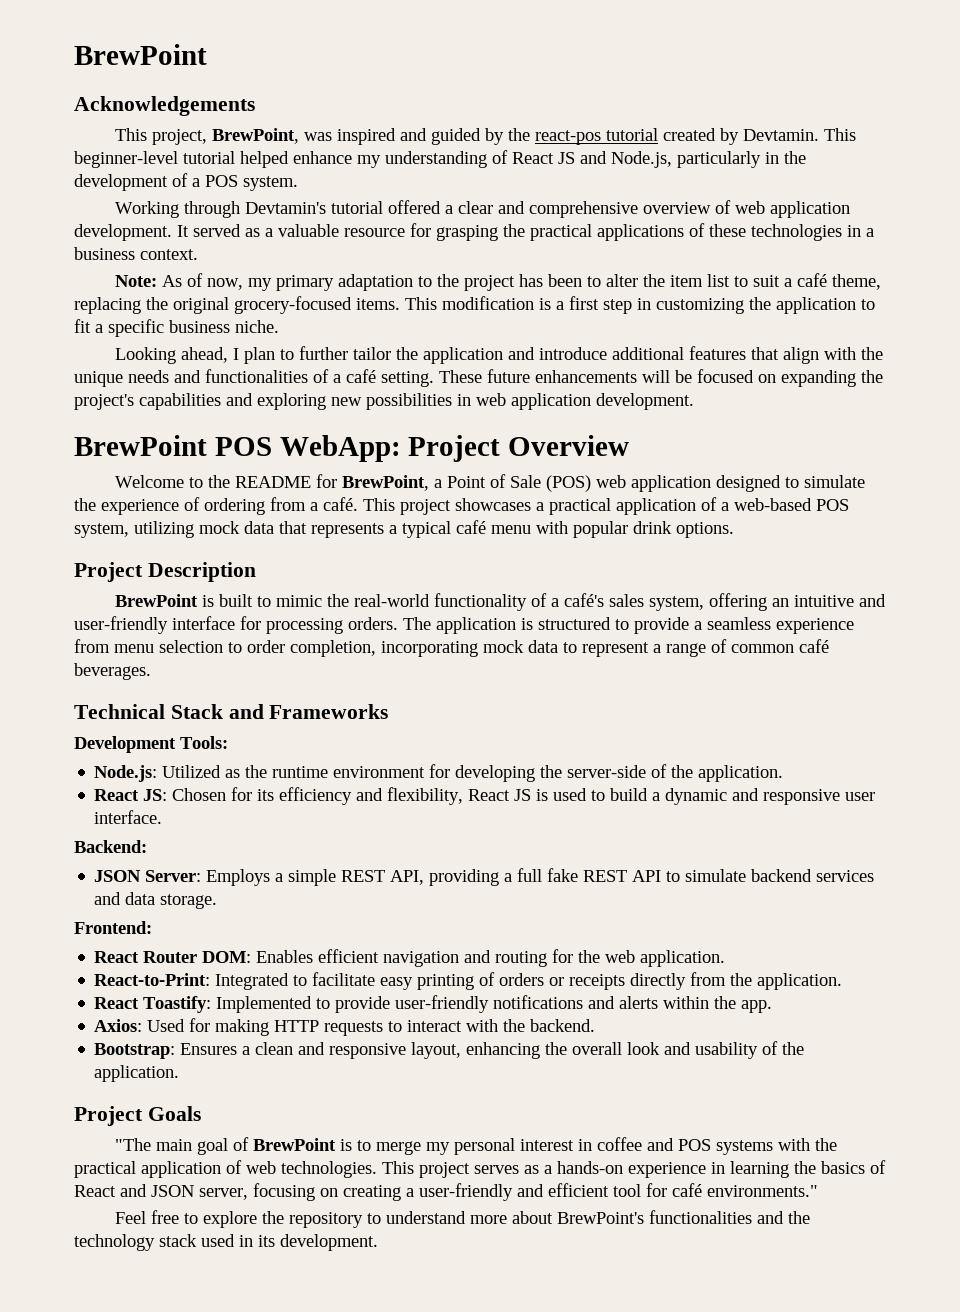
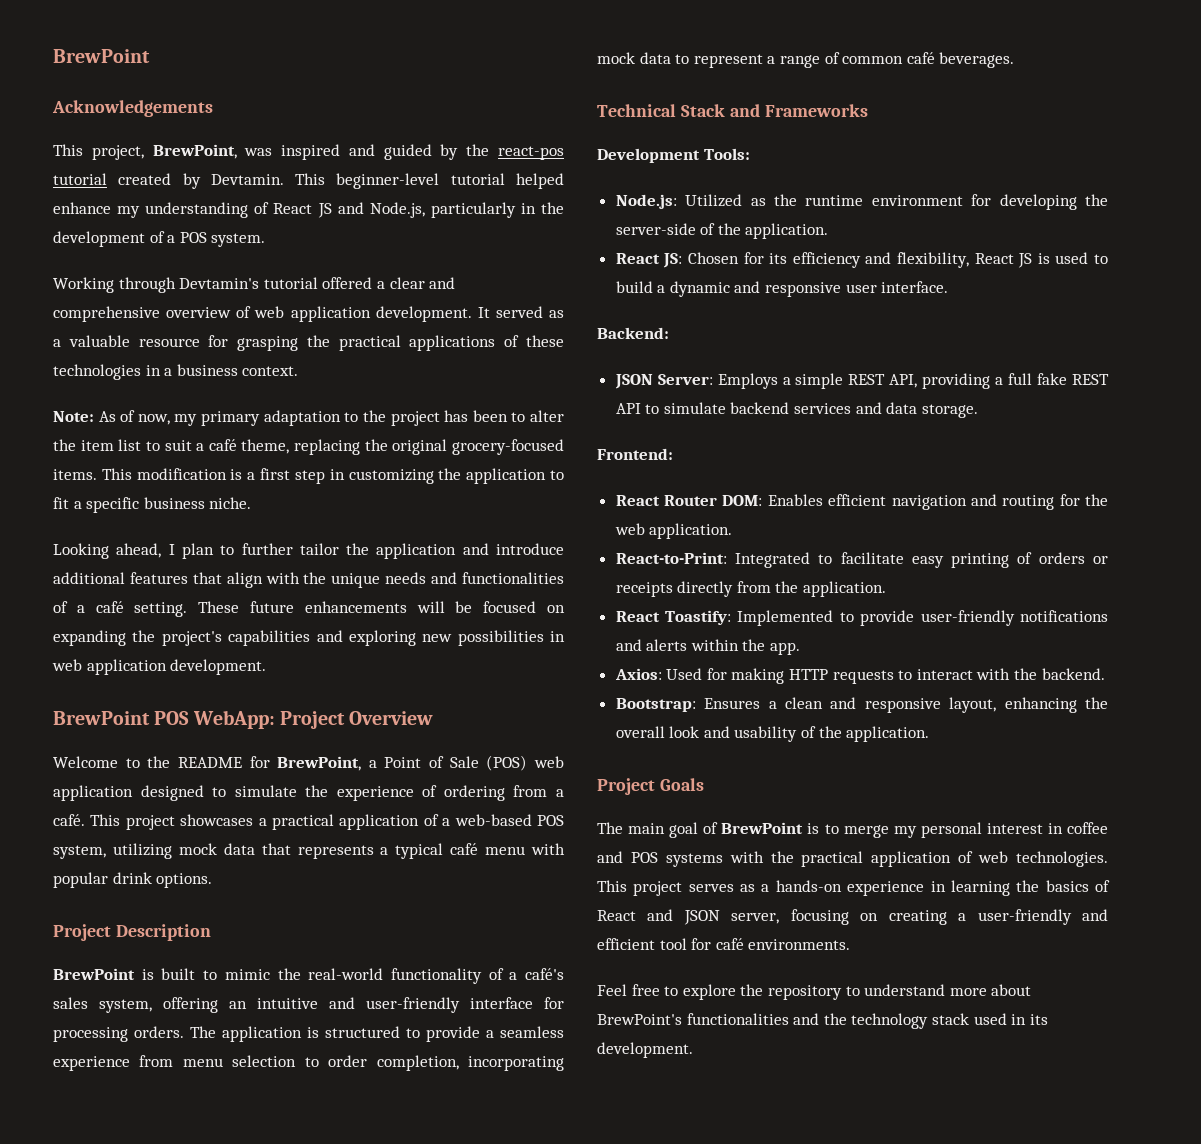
- "The main goal of BrewPoint is to merge my personal interest in coffee and POS systems with the practical application of web technologies.
+ The main goal of BrewPoint is to merge my personal interest in coffee and POS systems with the practical application of web technologies.
- This project serves as a hands-on experience in learning the basics of React and JSON server, focusing on creating a user-friendly and efficient tool for café environments."
+ This project serves as a hands-on experience in learning the basics of React and JSON server, focusing on creating a user-friendly and efficient tool for café environments.

